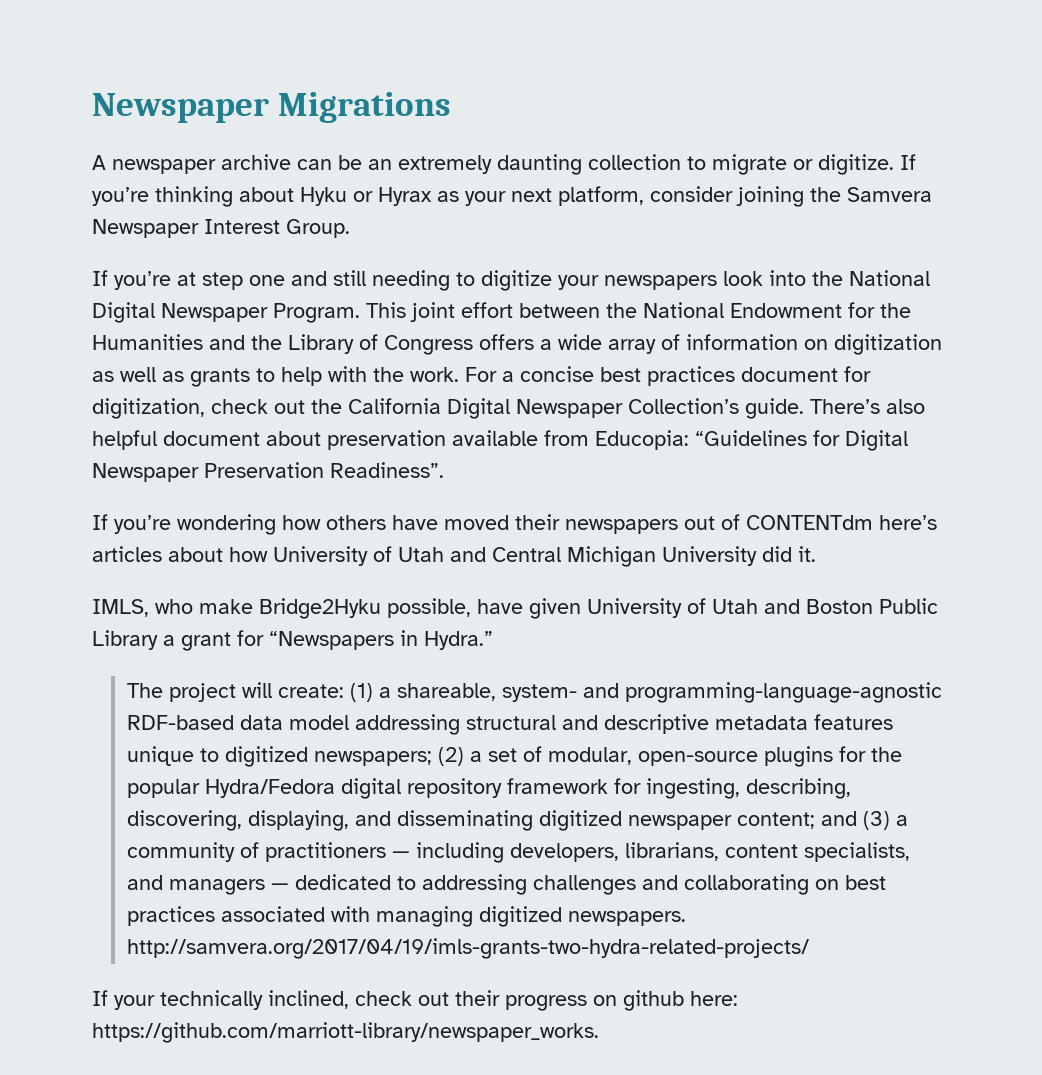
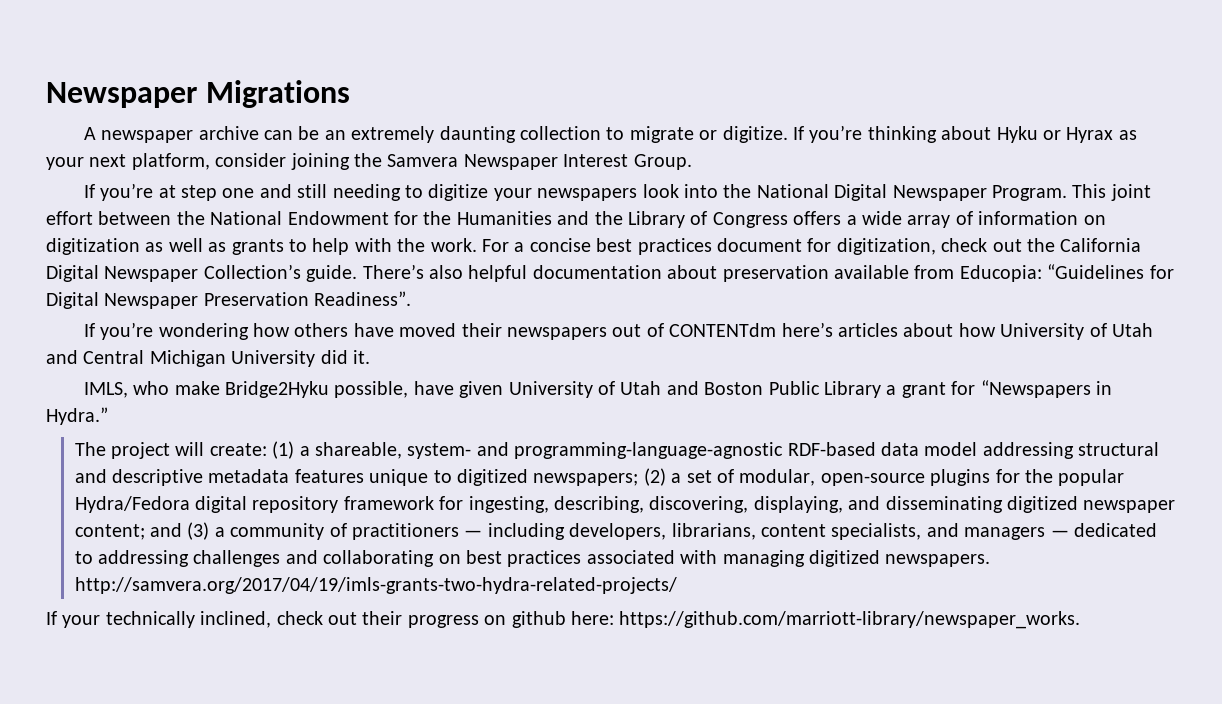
- There’s also helpful document about preservation available from Educopia: “Guidelines for Digital Newspaper Preservation Readiness”.
+ There’s also helpful documentation about preservation available from Educopia: “Guidelines for Digital Newspaper Preservation Readiness”.

